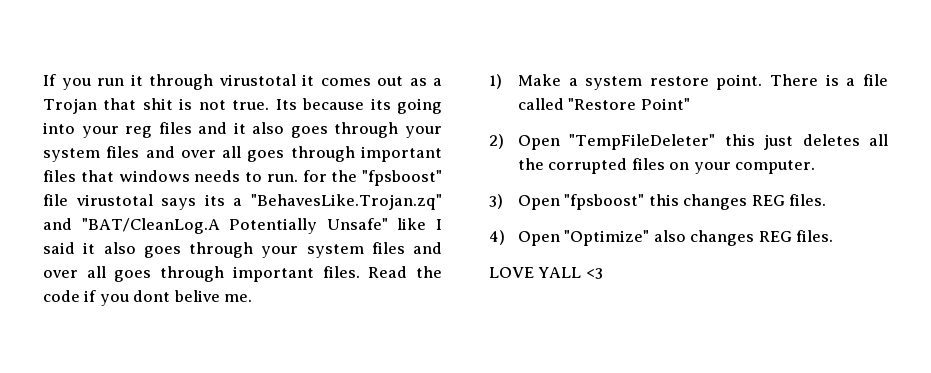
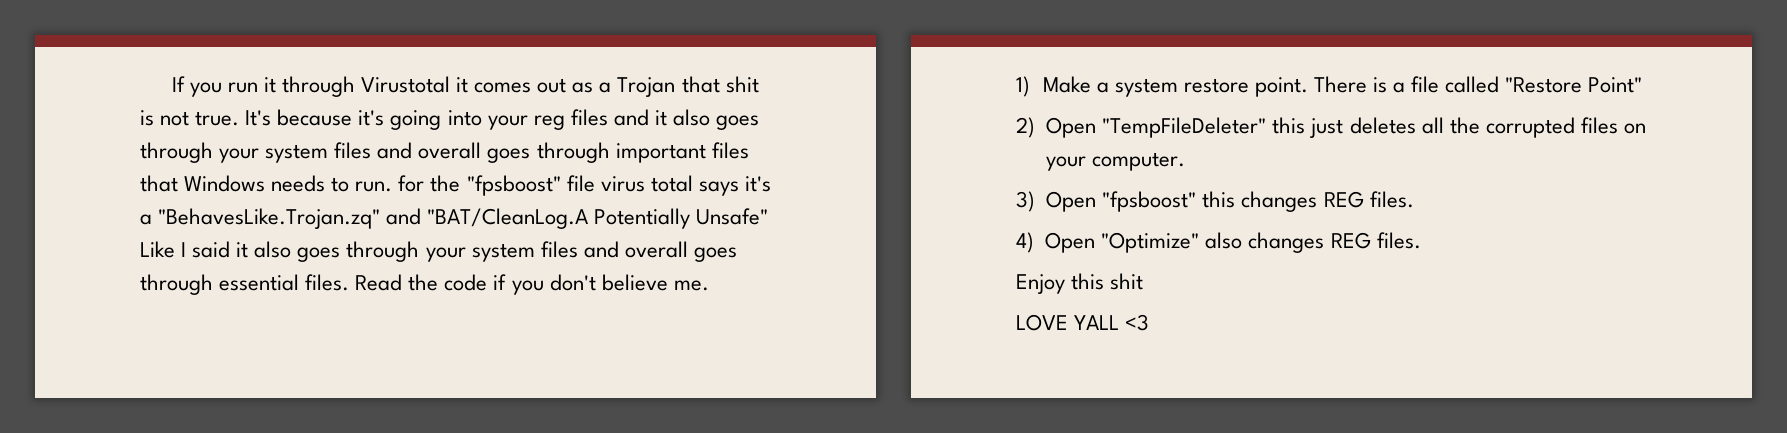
- If you run it through virustotal it comes out as a Trojan that shit is not true.
+ If you run it through Virustotal it comes out as a Trojan that shit is not true.
- Its because its going into your reg files and it also goes through your system files and over all goes through important files that windows needs to run. for the "fpsboost" file virustotal says its a "BehavesLike.Trojan.zq" and "BAT/CleanLog.A Potentially Unsafe" like I said it also goes through your system files and over all goes through important files.
+ It's because it's going into your reg files and it also goes through your system files and overall goes through important files that Windows needs to run. for the "fpsboost" file virus total says it's a "BehavesLike.Trojan.zq" and "BAT/CleanLog.A Potentially Unsafe" Like I said it also goes through your system files and overall goes through essential files.
- Read the code if you dont belive me.
+ Read the code if you don't believe me.
+ Enjoy this shit

